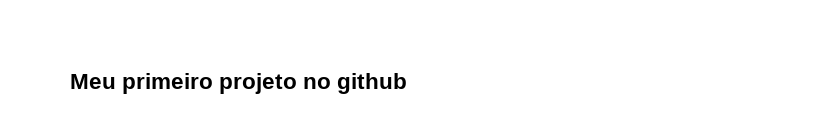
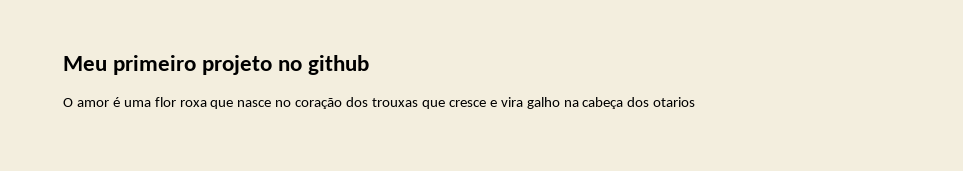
+ O amor é uma flor roxa que nasce no coração dos trouxas que cresce e vira galho na cabeça dos otarios

